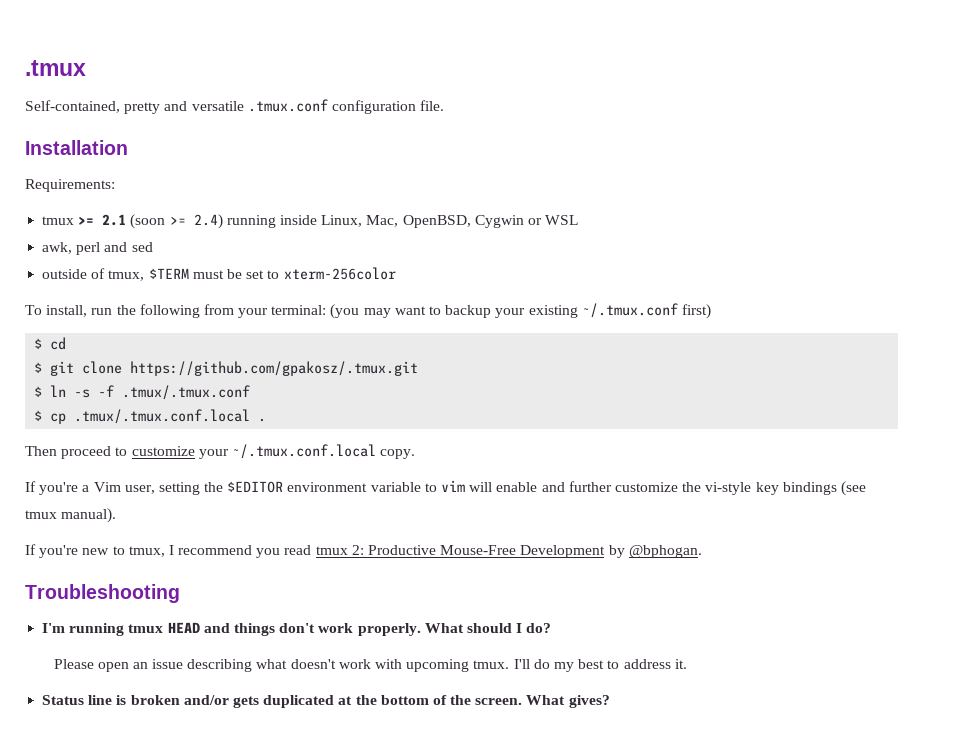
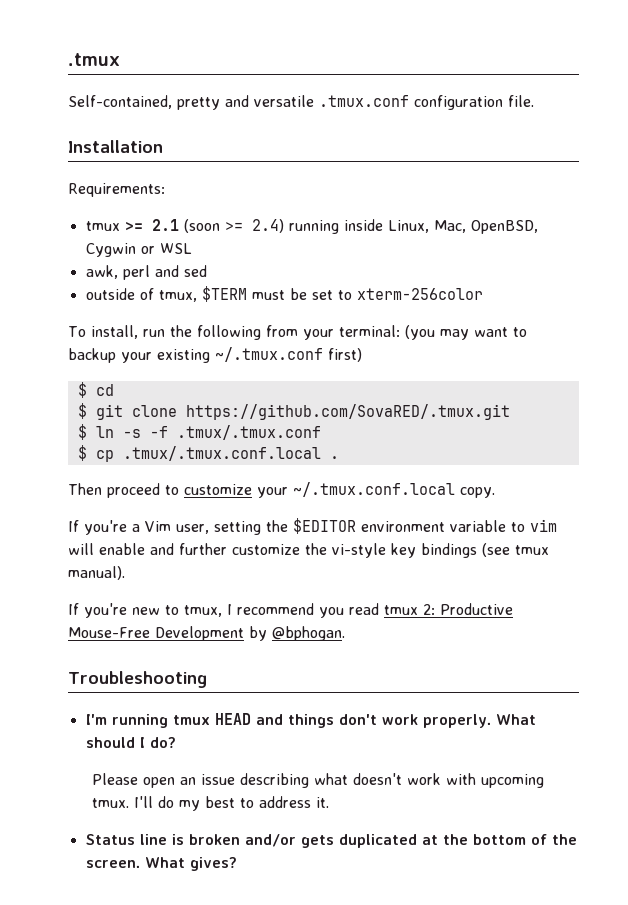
- $ git clone https://github.com/gpakosz/.tmux.git
+ $ git clone https://github.com/SovaRED/.tmux.git

